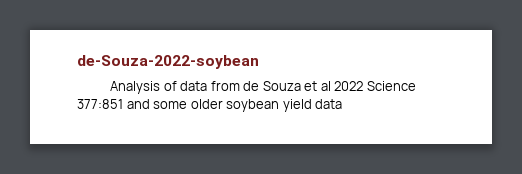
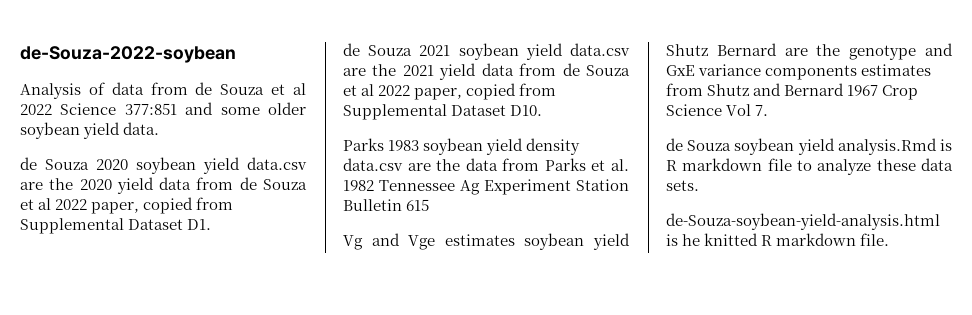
- Analysis of data from de Souza et al 2022 Science 377:851 and some older soybean yield data
+ Analysis of data from de Souza et al 2022 Science 377:851 and some older soybean yield data.
+ de Souza 2020 soybean yield data.csv are the 2020 yield data from de Souza et al 2022 paper, copied from Supplemental Dataset D1.
+ de Souza 2021 soybean yield data.csv are the 2021 yield data from de Souza et al 2022 paper, copied from Supplemental Dataset D10.
+ Parks 1983 soybean yield density data.csv are the data from Parks et al. 1982 Tennessee Ag Experiment Station Bulletin 615
+ Vg and Vge estimates soybean yield Shutz Bernard are the genotype and GxE variance components estimates from Shutz and Bernard 1967 Crop Science Vol 7.
+ de Souza soybean yield analysis.Rmd is R markdown file to analyze these data sets.
+ de-Souza-soybean-yield-analysis.html is he knitted R markdown file.

